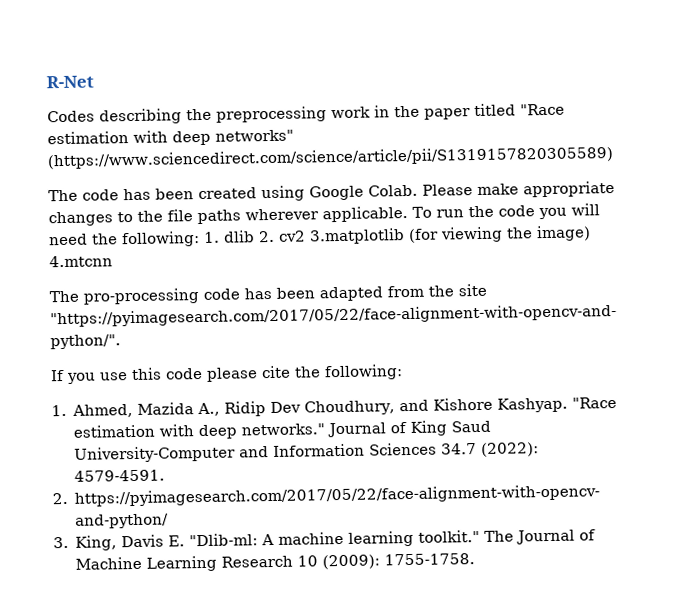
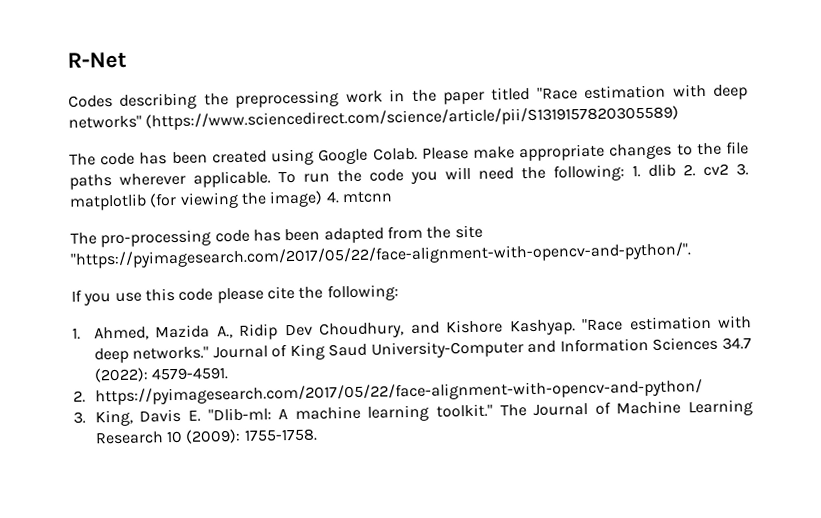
- To run the code you will need the following: 1. dlib 2. cv2 3.matplotlib (for viewing the image) 4.mtcnn
+ To run the code you will need the following: 1. dlib 2. cv2 3. matplotlib (for viewing the image) 4. mtcnn

